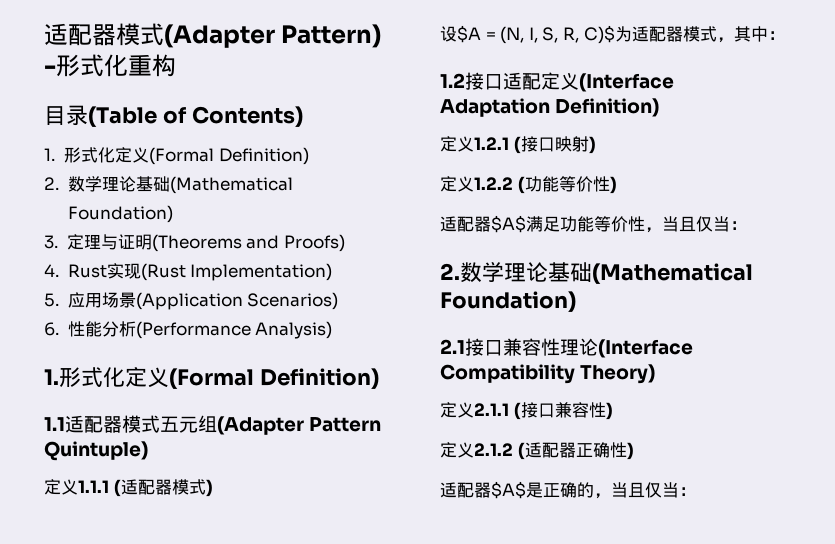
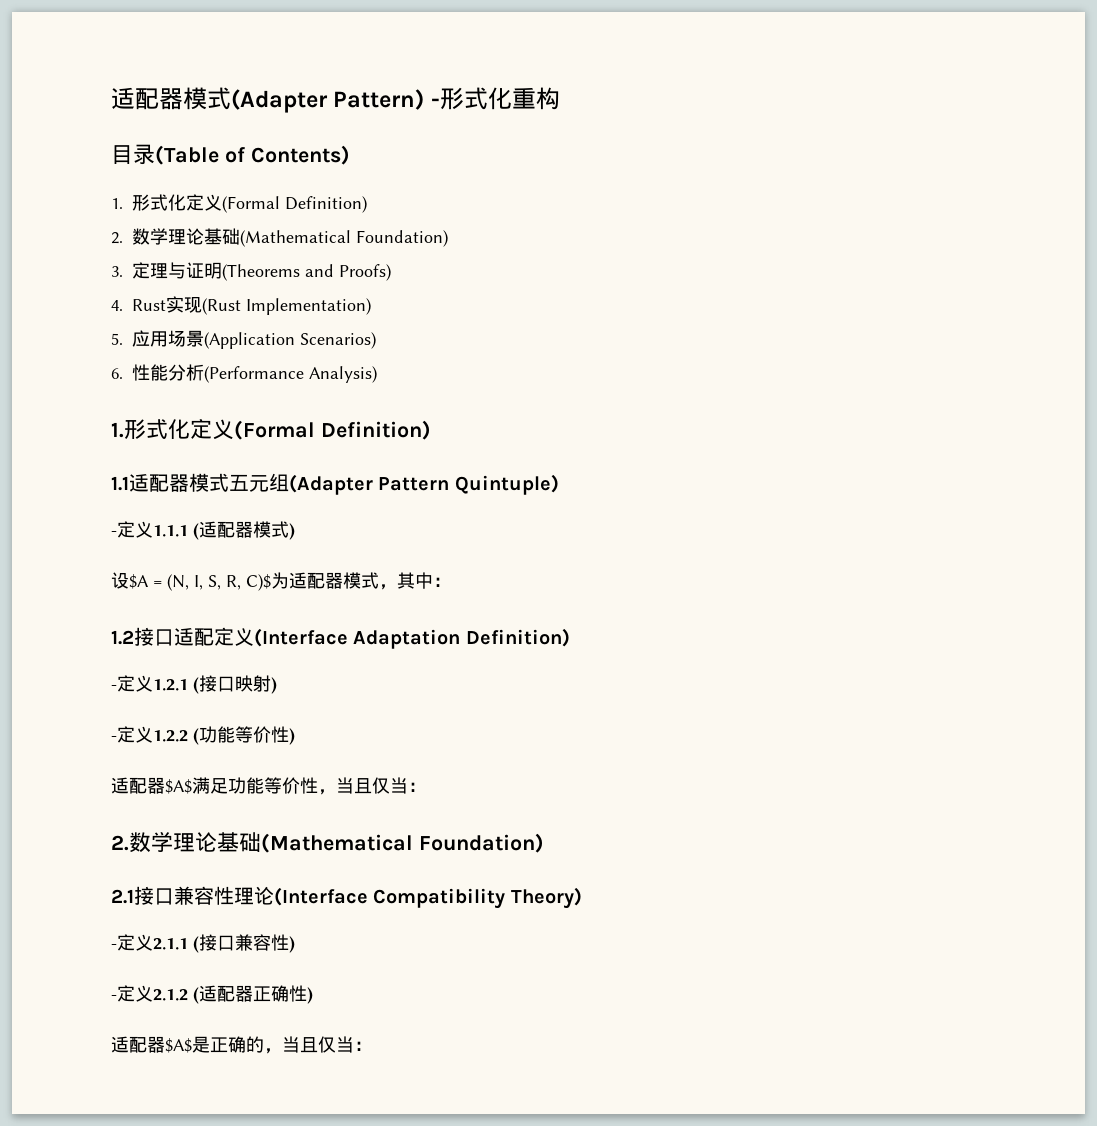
- 定义1.1.1 (适配器模式)
+ -定义1.1.1 (适配器模式)
- 定义1.2.1 (接口映射)
+ -定义1.2.1 (接口映射)
- 定义1.2.2 (功能等价性)
+ -定义1.2.2 (功能等价性)
- 定义2.1.1 (接口兼容性)
+ -定义2.1.1 (接口兼容性)
- 定义2.1.2 (适配器正确性)
+ -定义2.1.2 (适配器正确性)

